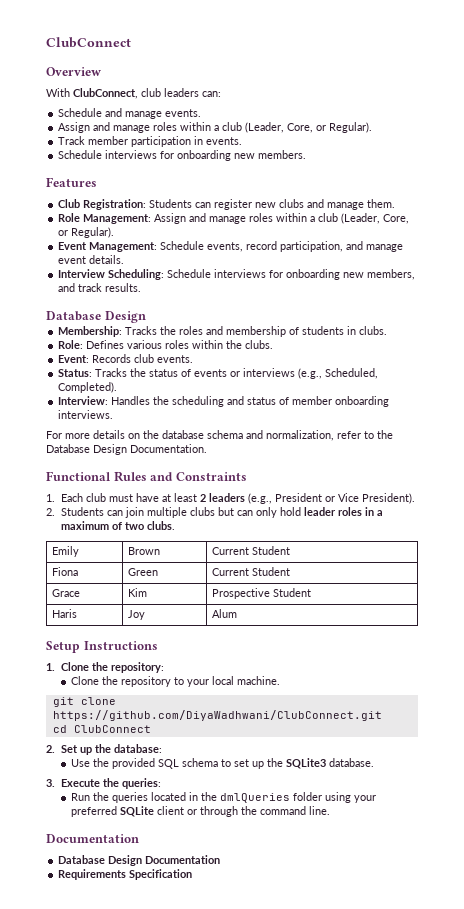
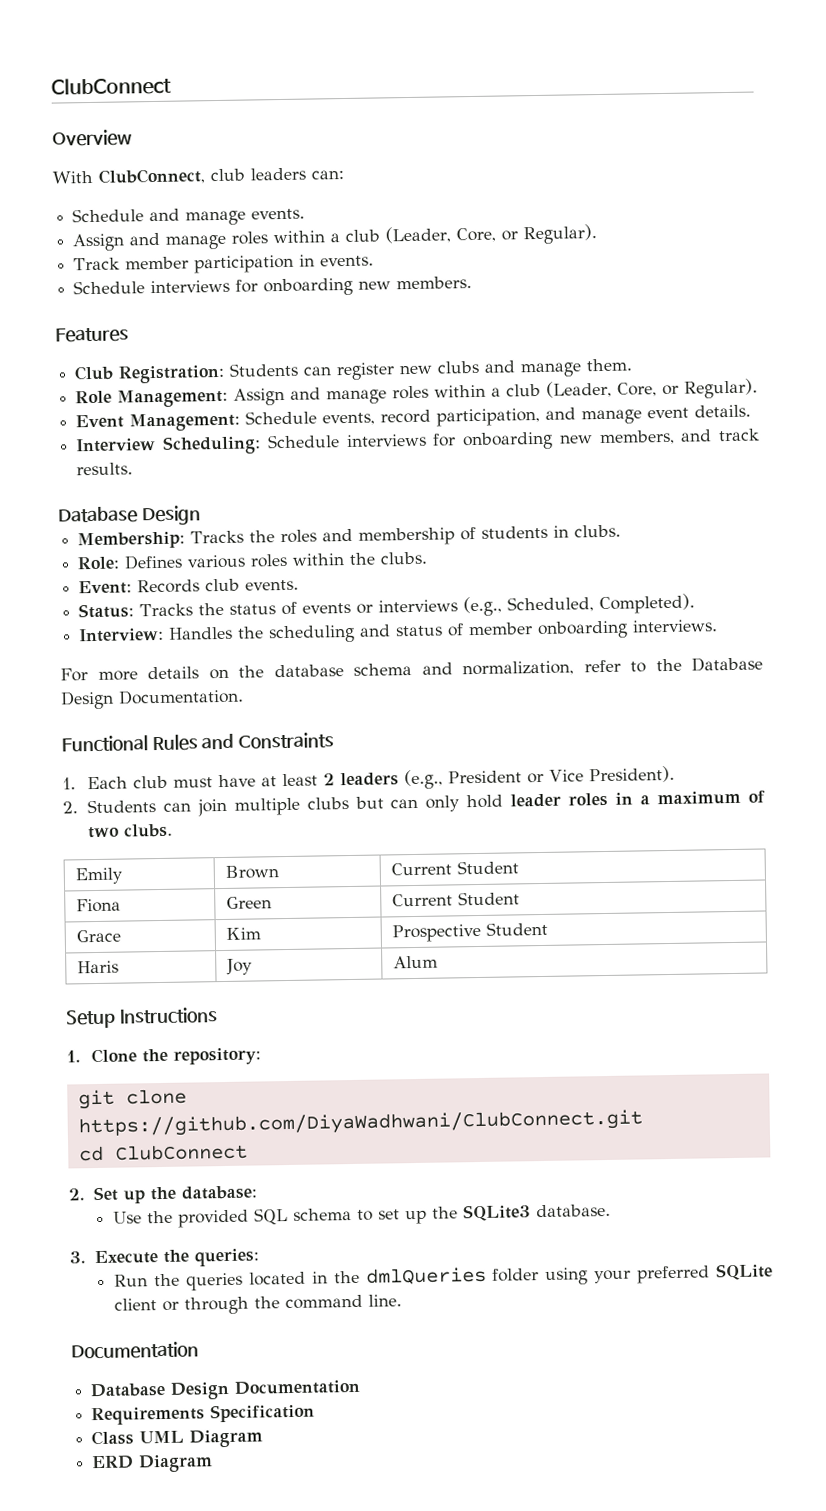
- Clone the repository to your local machine.
+ Class UML Diagram
+ ERD Diagram

